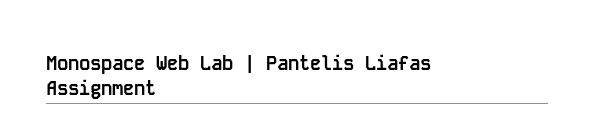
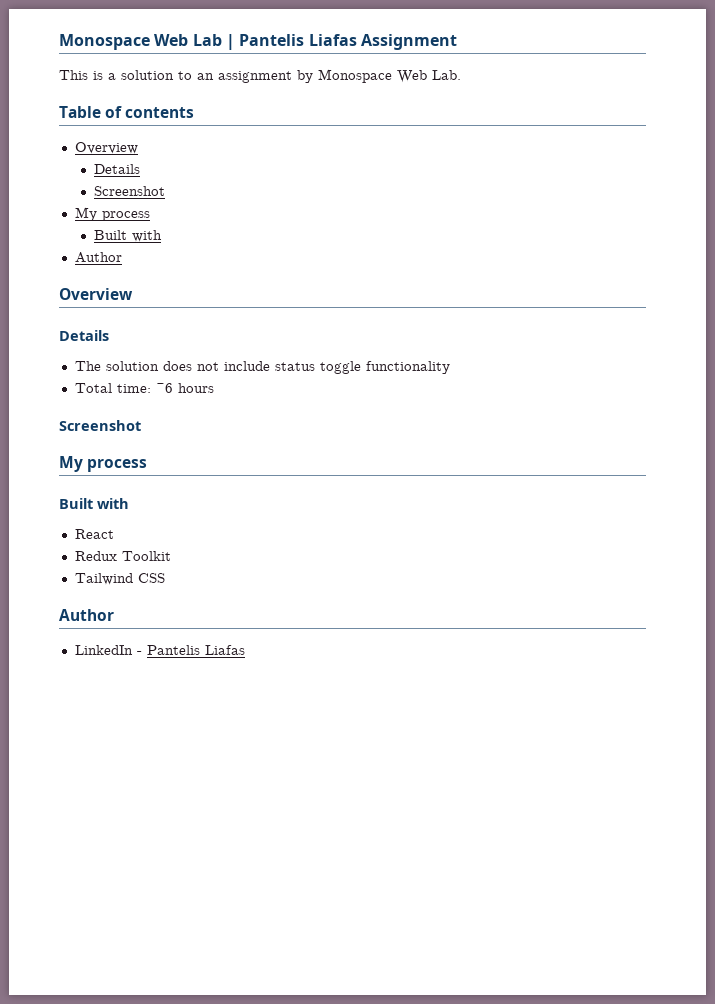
+ This is a solution to an assignment by Monospace Web Lab.
+ Table of contents
+ Overview
+ Details
+ Screenshot
+ My process
+ Built with
+ Author
+ Overview
+ Details
+ The solution does not include status toggle functionality
+ Total time: ~6 hours
+ Screenshot
+ My process
+ Built with
+ React
+ Redux Toolkit
+ Tailwind CSS
+ Author
+ LinkedIn - Pantelis Liafas

